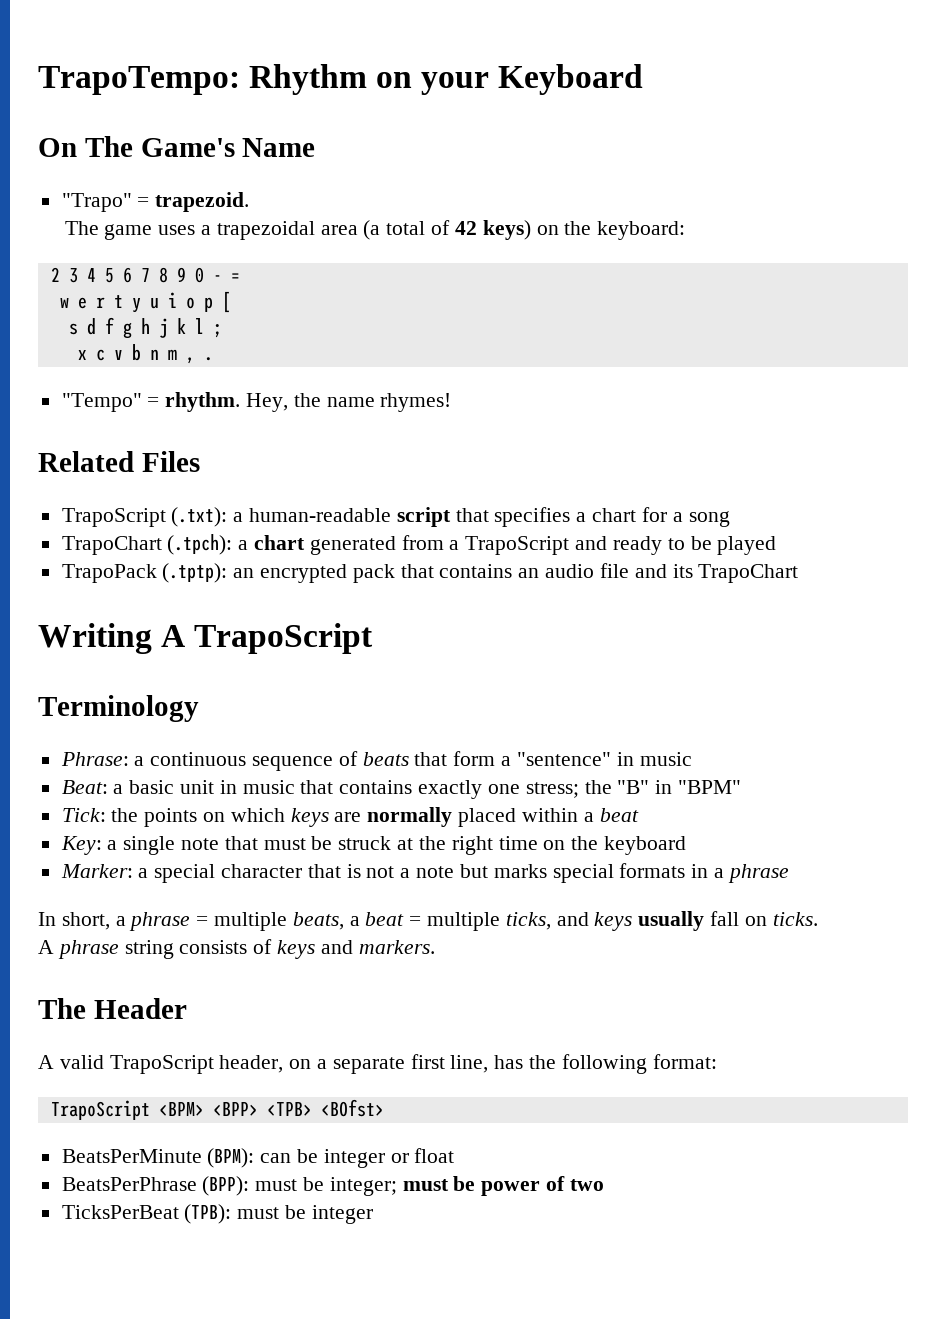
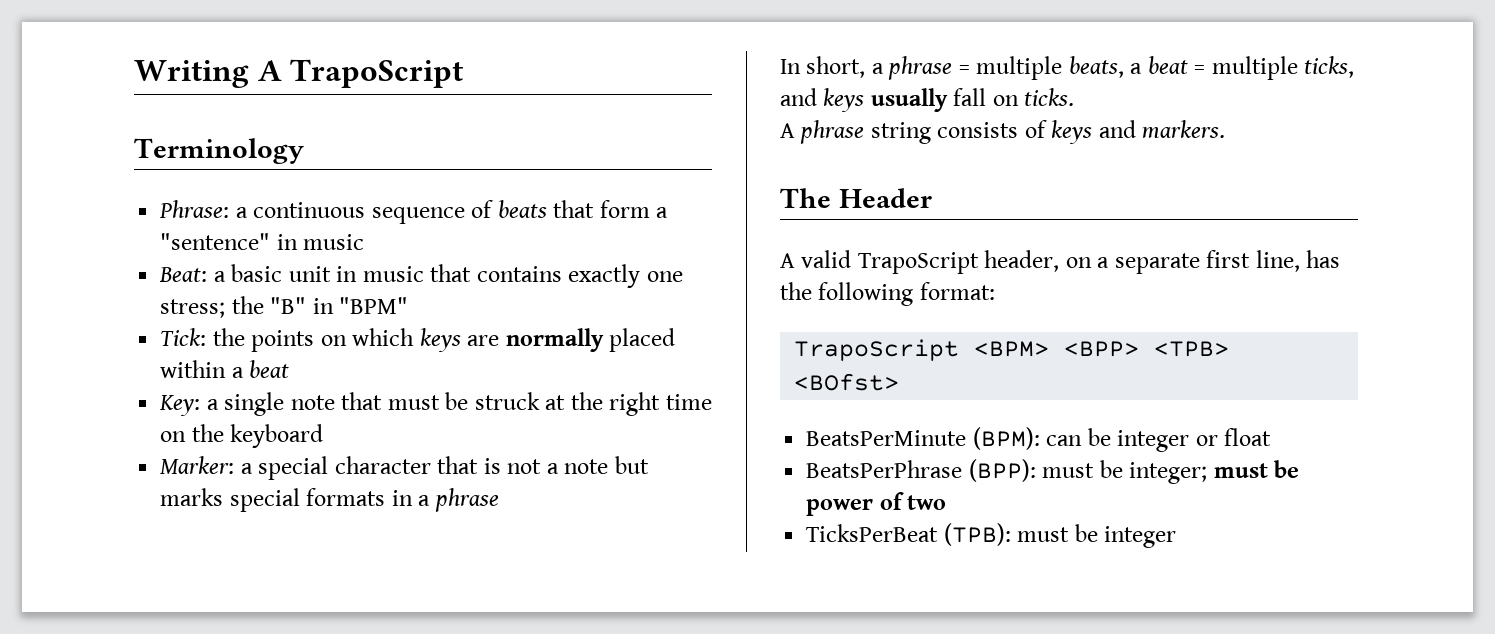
- TrapoTempo: Rhythm on your Keyboard
- On The Game's Name
- "Trapo" = trapezoid.
- The game uses a trapezoidal area (a total of 42 keys) on the keyboard:
- 2 3 4 5 6 7 8 9 0 - =
- w e r t y u i o p [
- s d f g h j k l ;
- x c v b n m , .
- "Tempo" = rhythm. Hey, the name rhymes!
- Related Files
- TrapoScript (.txt): a human-readable script that specifies a chart for a song
- TrapoChart (.tpch): a chart generated from a TrapoScript and ready to be played
- TrapoPack (.tptp): an encrypted pack that contains an audio file and its TrapoChart

